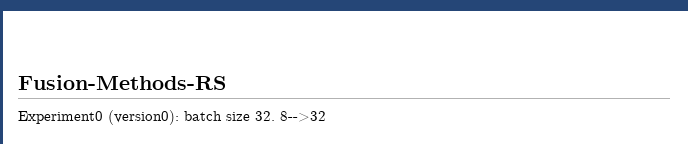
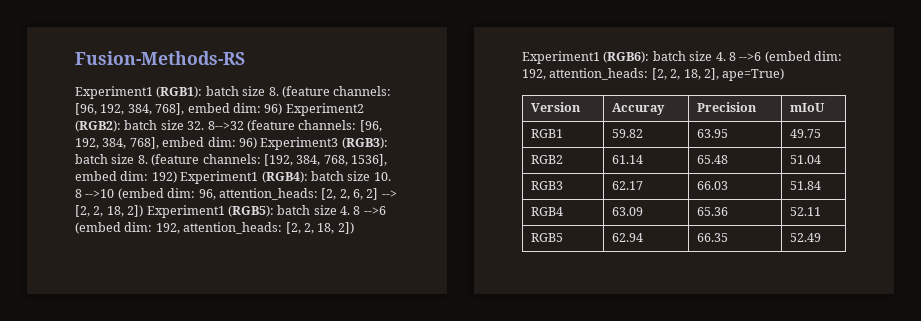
- Experiment0 (version0): batch size 32. 8-->32
+ Experiment1 (RGB1): batch size 8. (feature channels: [96, 192, 384, 768], embed dim: 96) Experiment2 (RGB2): batch size 32. 8-->32 (feature channels: [96, 192, 384, 768], embed dim: 96) Experiment3 (RGB3): batch size 8. (feature channels: [192, 384, 768, 1536], embed dim: 192) Experiment1 (RGB4): batch size 10. 8 -->10 (embed dim: 96, attention_heads: [2, 2, 6, 2] --> [2, 2, 18, 2]) Experiment1 (RGB5): batch size 4. 8 -->6 (embed dim: 192, attention_heads: [2, 2, 18, 2]) Experiment1 (RGB6): batch size 4. 8 -->6 (embed dim: 192, attention_heads: [2, 2, 18, 2], ape=True)
+ Version | Accuray | Precision | mIoU
+ RGB1 | 59.82 | 63.95 | 49.75
+ RGB2 | 61.14 | 65.48 | 51.04
+ RGB3 | 62.17 | 66.03 | 51.84
+ RGB4 | 63.09 | 65.36 | 52.11
+ RGB5 | 62.94 | 66.35 | 52.49

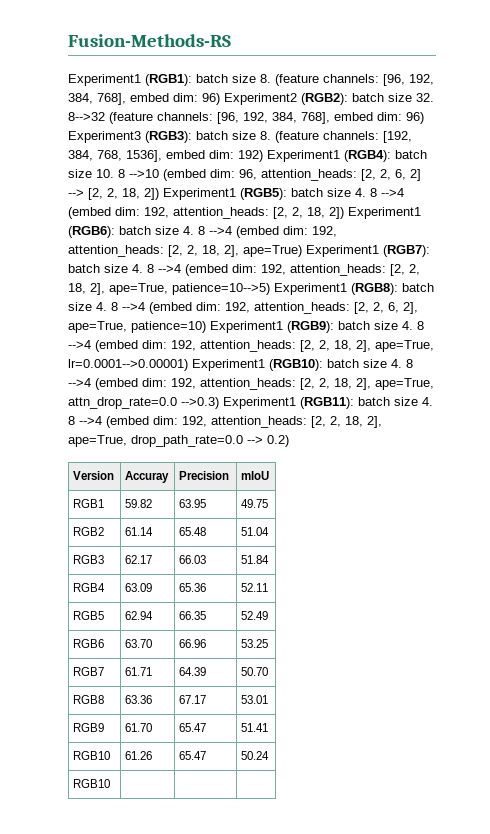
- [2, 2, 6, 2] --> [2, 2, 18, 2]) Experiment1 (RGB5): batch size 4. 8 -->6 (embed dim:
+ [2, 2, 6, 2] --> [2, 2, 18, 2]) Experiment1 (RGB5): batch size 4. 8 -->4 (embed dim:
- [2, 2, 18, 2]) Experiment1 (RGB6): batch size 4. 8 -->6 (embed dim:
+ [2, 2, 18, 2]) Experiment1 (RGB6): batch size 4. 8 -->4 (embed dim:
- [2, 2, 18, 2], ape=True)
+ [2, 2, 18, 2], ape=True) Experiment1 (RGB7): batch size 4. 8 -->4 (embed dim: 192, attention_heads: [2, 2, 18, 2], ape=True, patience=10-->5) Experiment1 (RGB8): batch size 4. 8 -->4 (embed dim: 192, attention_heads: [2, 2, 6, 2], ape=True, patience=10) Experiment1 (RGB9): batch size 4. 8 -->4 (embed dim: 192, attention_heads: [2, 2, 18, 2], ape=True, lr=0.0001-->0.00001) Experiment1 (RGB10): batch size 4. 8 -->4 (embed dim: 192, attention_heads: [2, 2, 18, 2], ape=True, attn_drop_rate=0.0 -->0.3) Experiment1 (RGB11): batch size 4. 8 -->4 (embed dim: 192, attention_heads: [2, 2, 18, 2], ape=True, drop_path_rate=0.0 --> 0.2)
+ RGB6 | 63.70 | 66.96 | 53.25
+ RGB7 | 61.71 | 64.39 | 50.70
+ RGB8 | 63.36 | 67.17 | 53.01
+ RGB9 | 61.70 | 65.47 | 51.41
+ RGB10 | 61.26 | 65.47 | 50.24
+ RGB10 | | |

